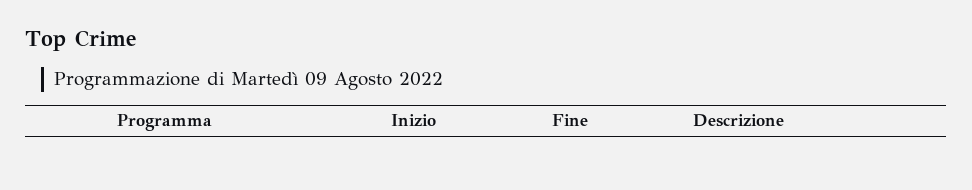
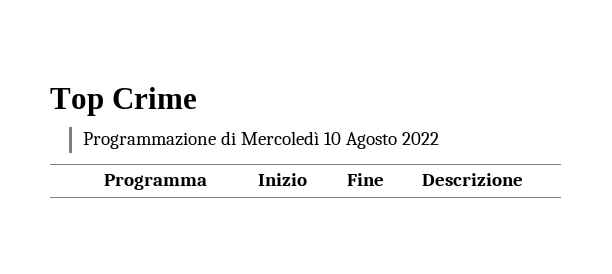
- Programmazione di Martedì 09 Agosto 2022
+ Programmazione di Mercoledì 10 Agosto 2022

